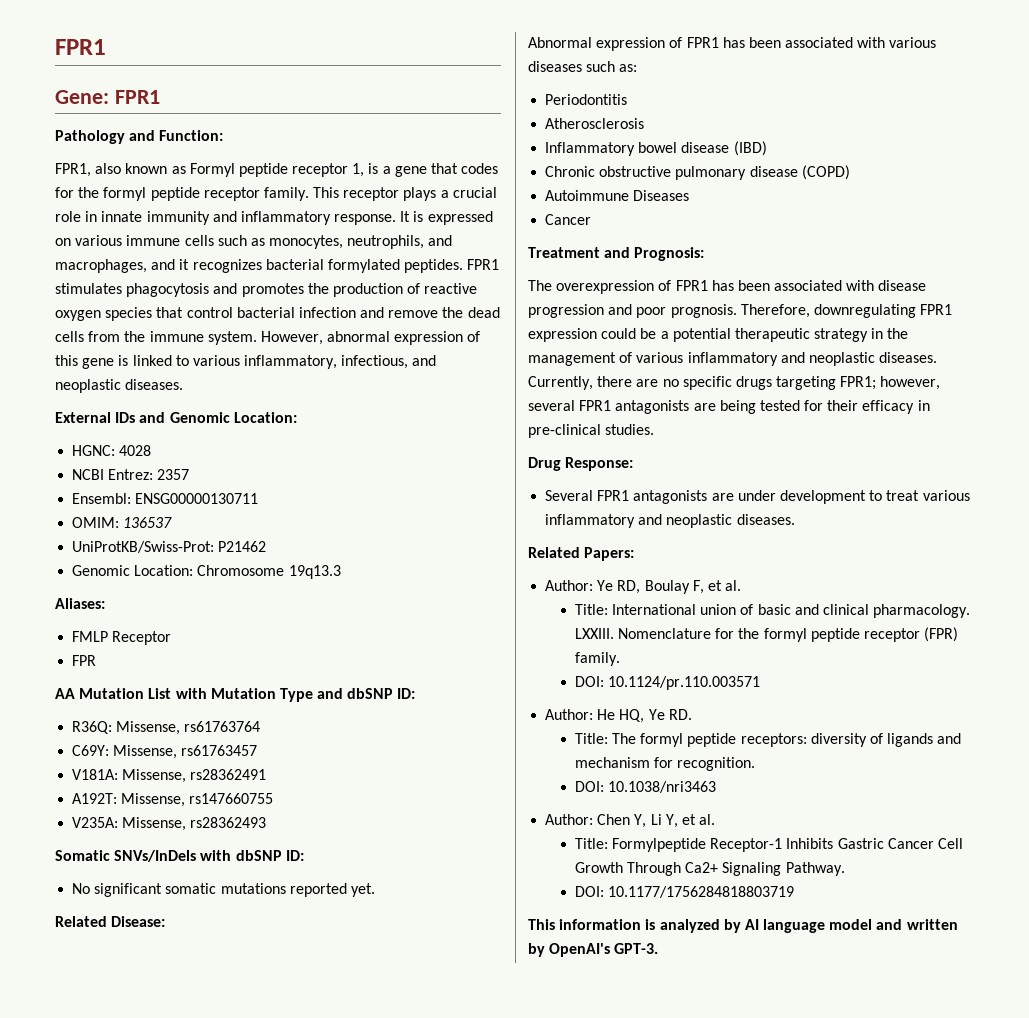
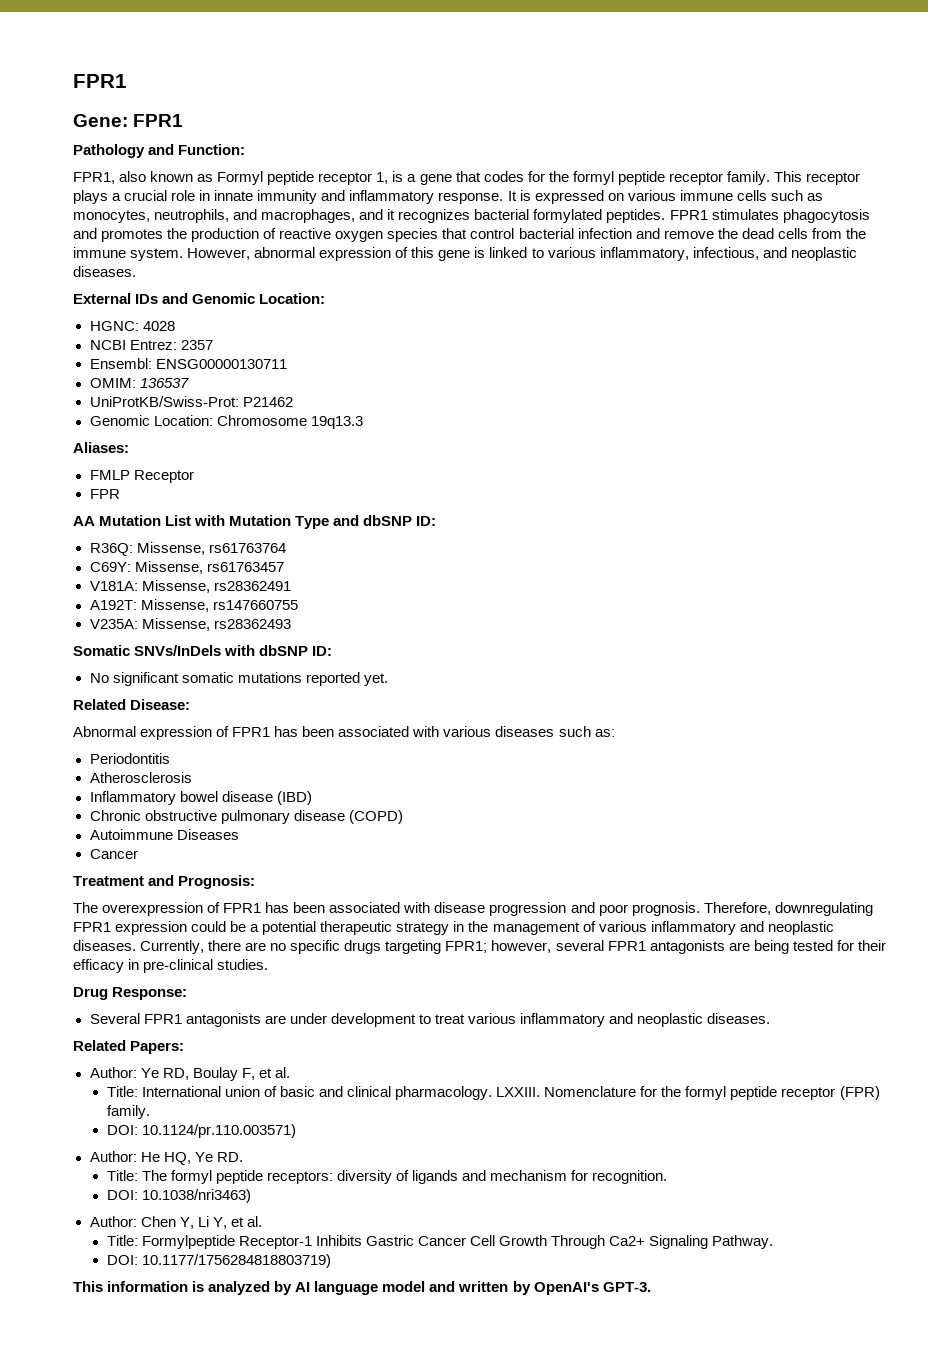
- DOI: 10.1124/pr.110.003571
+ DOI: 10.1124/pr.110.003571)
- DOI: 10.1038/nri3463
+ DOI: 10.1038/nri3463)
- DOI: 10.1177/1756284818803719
+ DOI: 10.1177/1756284818803719)

